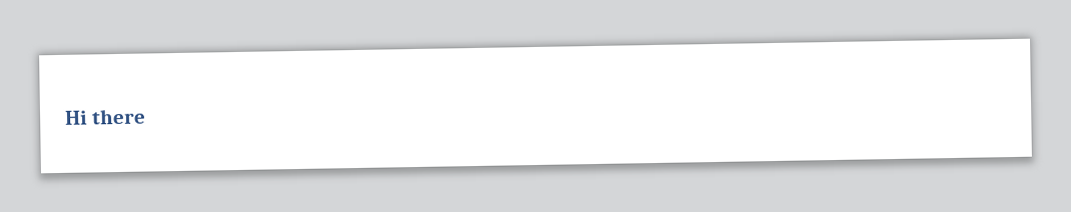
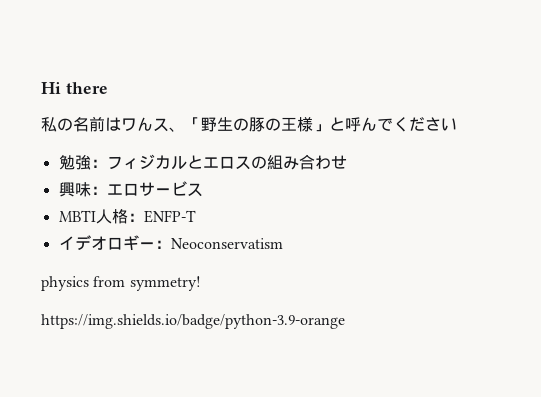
+ 私の名前はワんス、「野生の豚の王様」と呼んでください
+ 勉強：フィジカルとエロスの組み合わせ
+ 興味：エロサービス
+ MBTI人格：ENFP-T
+ イデオロギー：Neoconservatism
+ physics from symmetry!
+ https://img.shields.io/badge/python-3.9-orange

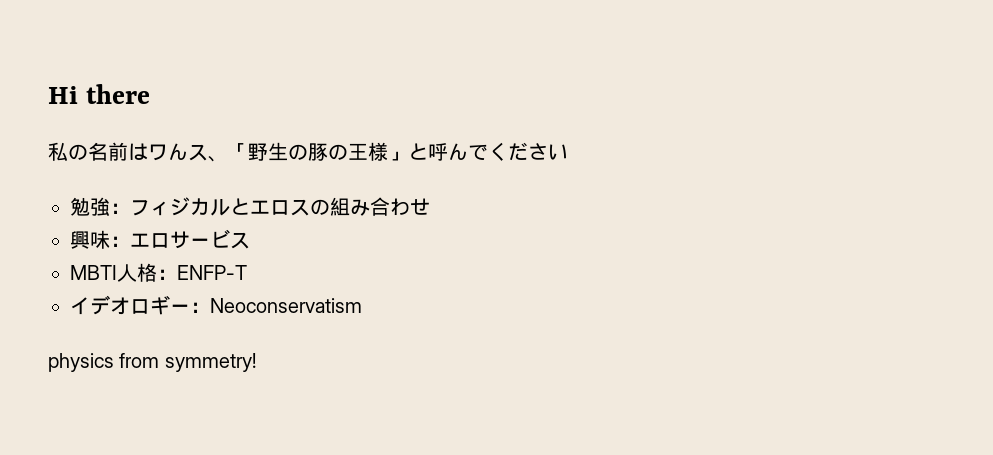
- https://img.shields.io/badge/python-3.9-orange

